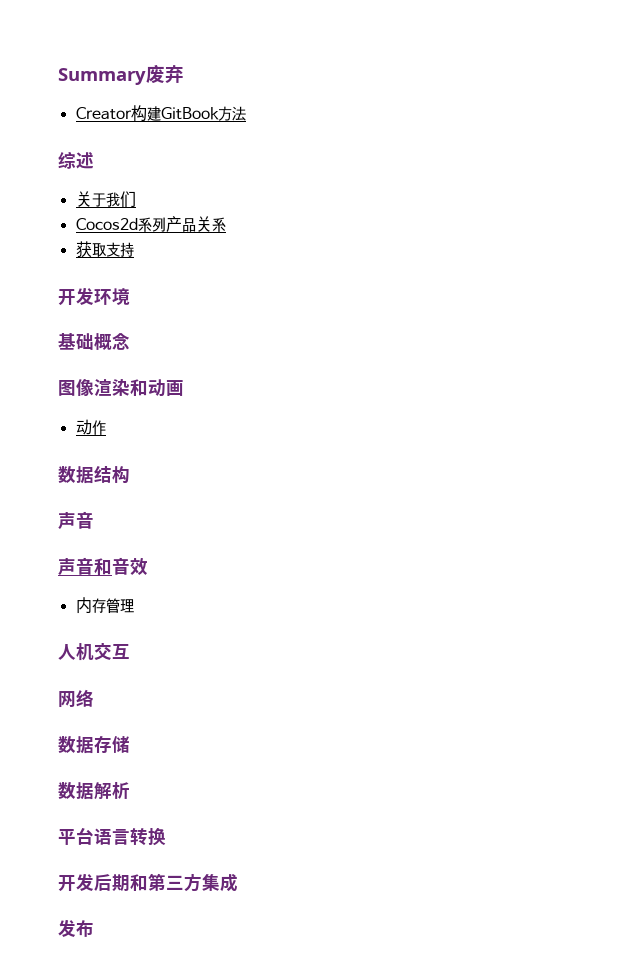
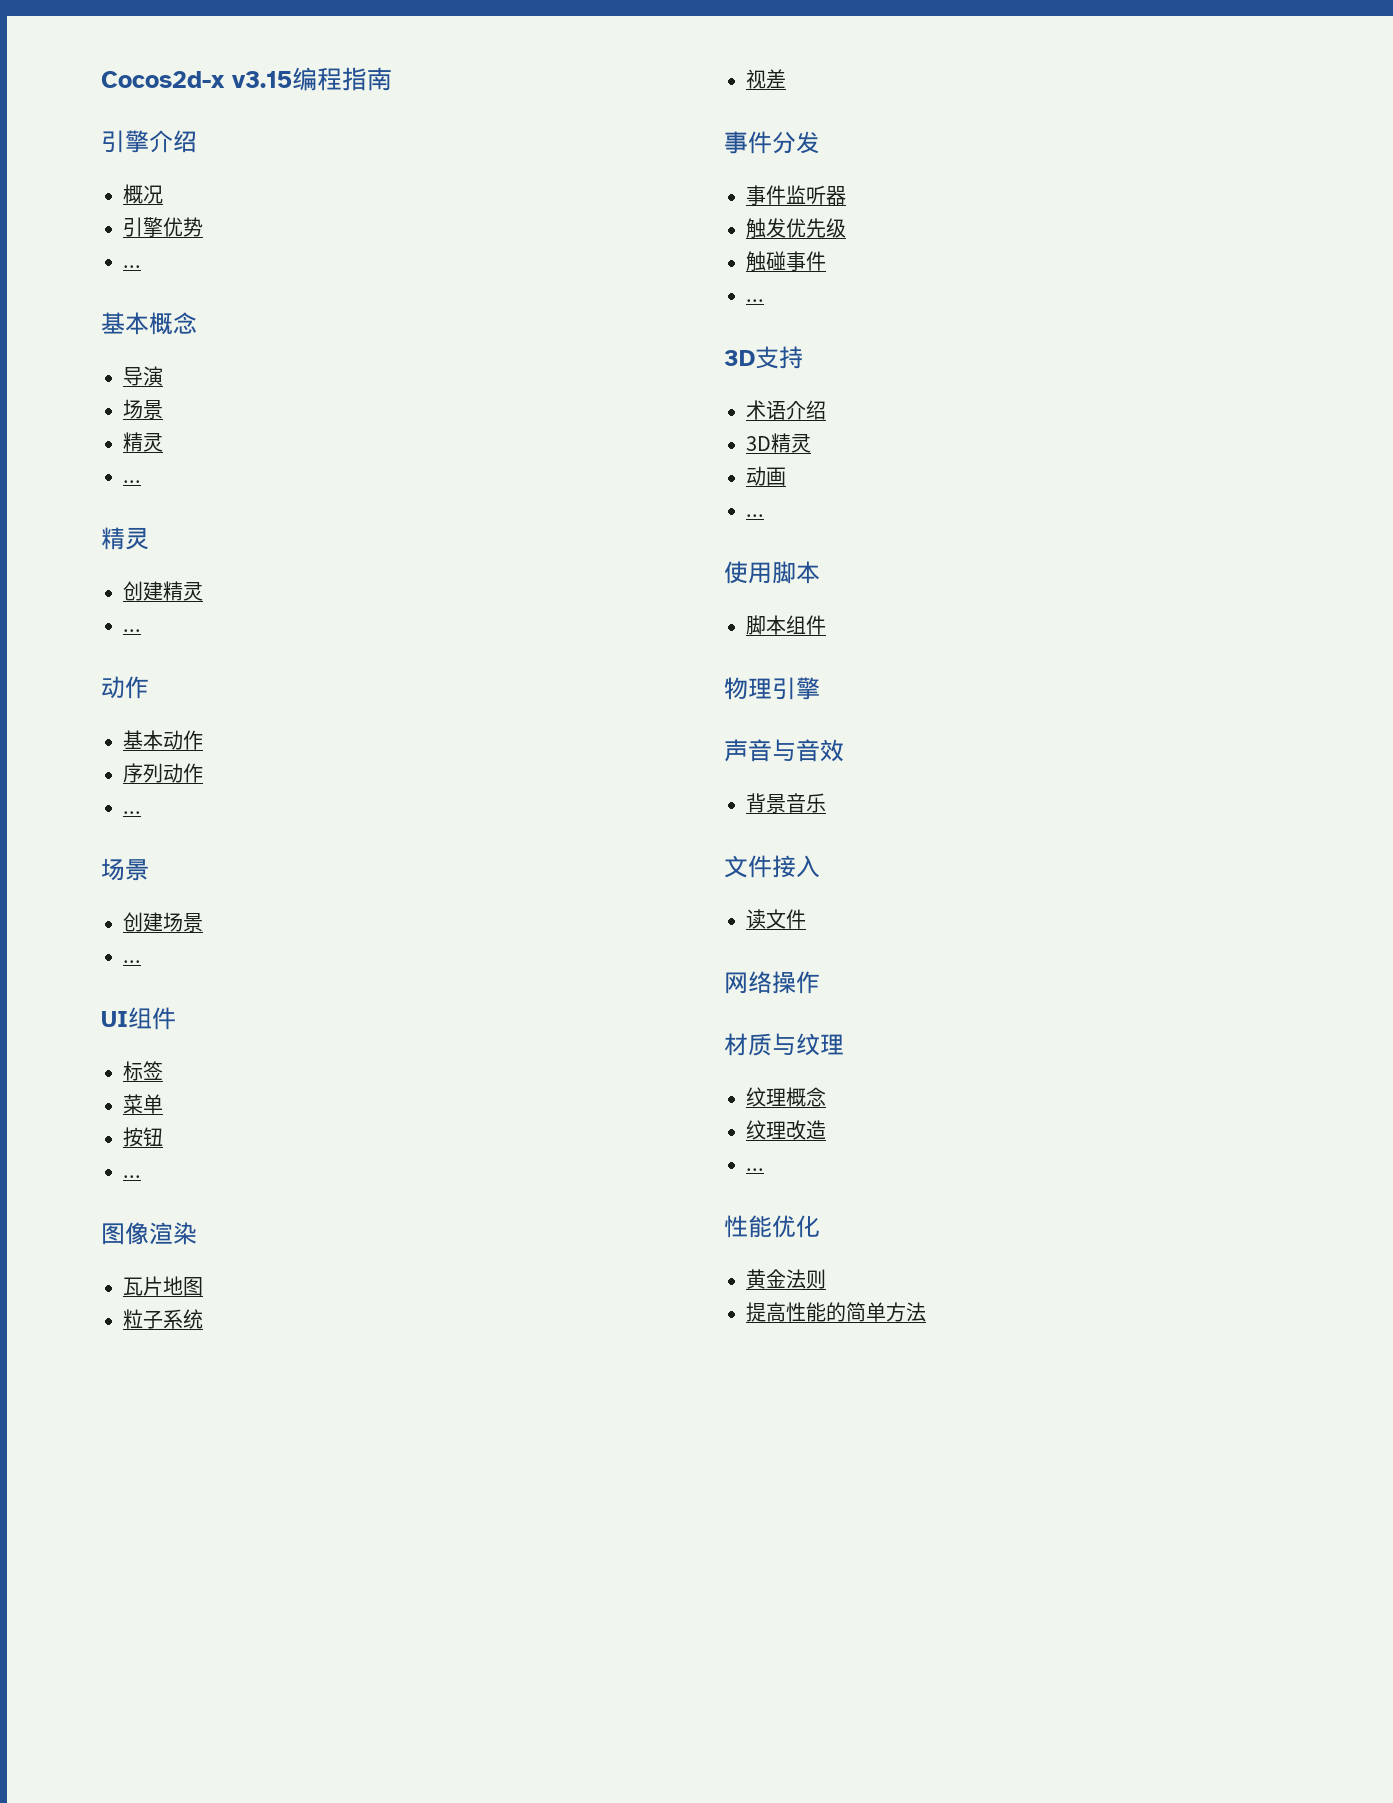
- Summary废弃
- Creator构建GitBook方法
- 综述
- 关于我们
- Cocos2d系列产品关系
- 获取支持
- 开发环境
- 基础概念
- 图像渲染和动画
+ Cocos2d-x v3.15编程指南
+ 引擎介绍
+ 概况
+ 引擎优势
+ ...
+ 基本概念
+ 导演
+ 场景
+ 精灵
+ ...
+ 精灵
+ 创建精灵
+ ...
  动作
- 数据结构
- 声音
- 声音和音效
+ 基本动作
+ 序列动作
+ ...
+ 场景
+ 创建场景
+ ...
+ UI组件
+ 标签
+ 菜单
+ 按钮
+ ...
+ 图像渲染
+ 瓦片地图
+ 粒子系统
+ 视差
+ 事件分发
+ 事件监听器
+ 触发优先级
+ 触碰事件
+ ...
+ 3D支持
+ 术语介绍
+ 3D精灵
+ 动画
+ ...
+ 使用脚本
+ 脚本组件
+ 物理引擎
+ 声音与音效
- 内存管理
- 人机交互
- 网络
- 数据存储
- 数据解析
- 平台语言转换
- 开发后期和第三方集成
- 发布
+ 背景音乐
+ 文件接入
+ 读文件
+ 网络操作
+ 材质与纹理
+ 纹理概念
+ 纹理改造
+ ...
+ 性能优化
+ 黄金法则
+ 提高性能的简单方法

